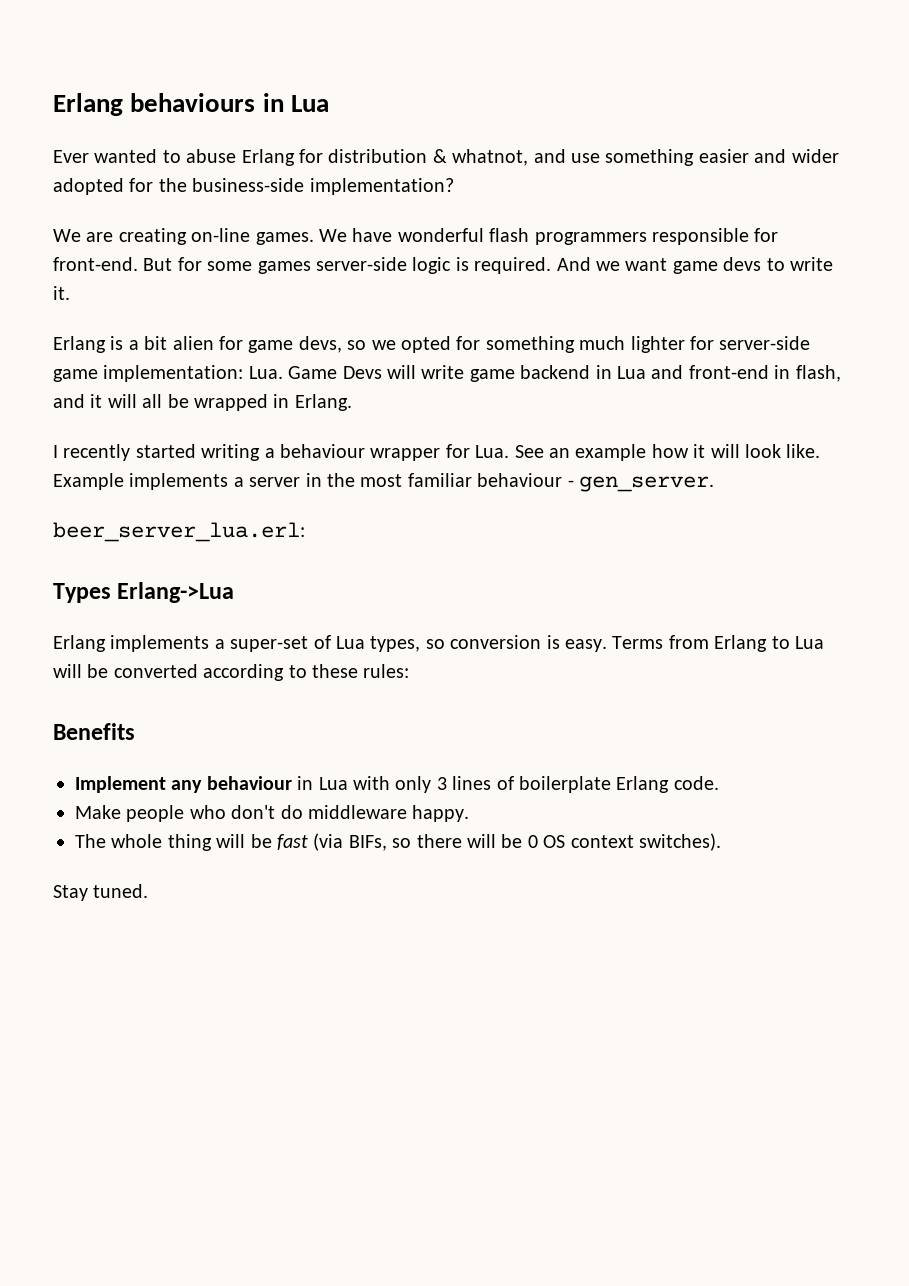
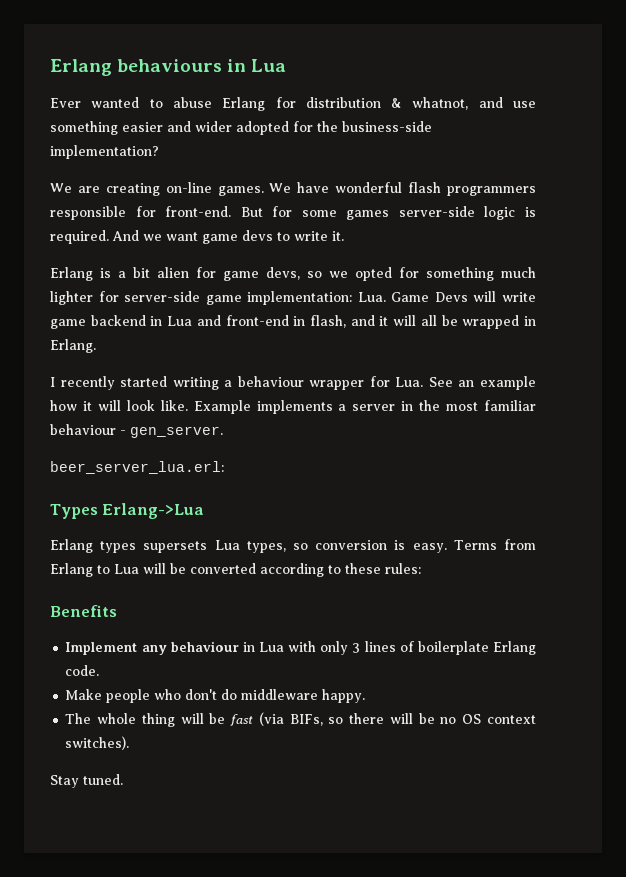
- Erlang implements a super-set of Lua types, so conversion is easy.
+ Erlang types supersets Lua types, so conversion is easy.
- The whole thing will be fast (via BIFs, so there will be 0 OS context switches).
+ The whole thing will be fast (via BIFs, so there will be no OS context switches).

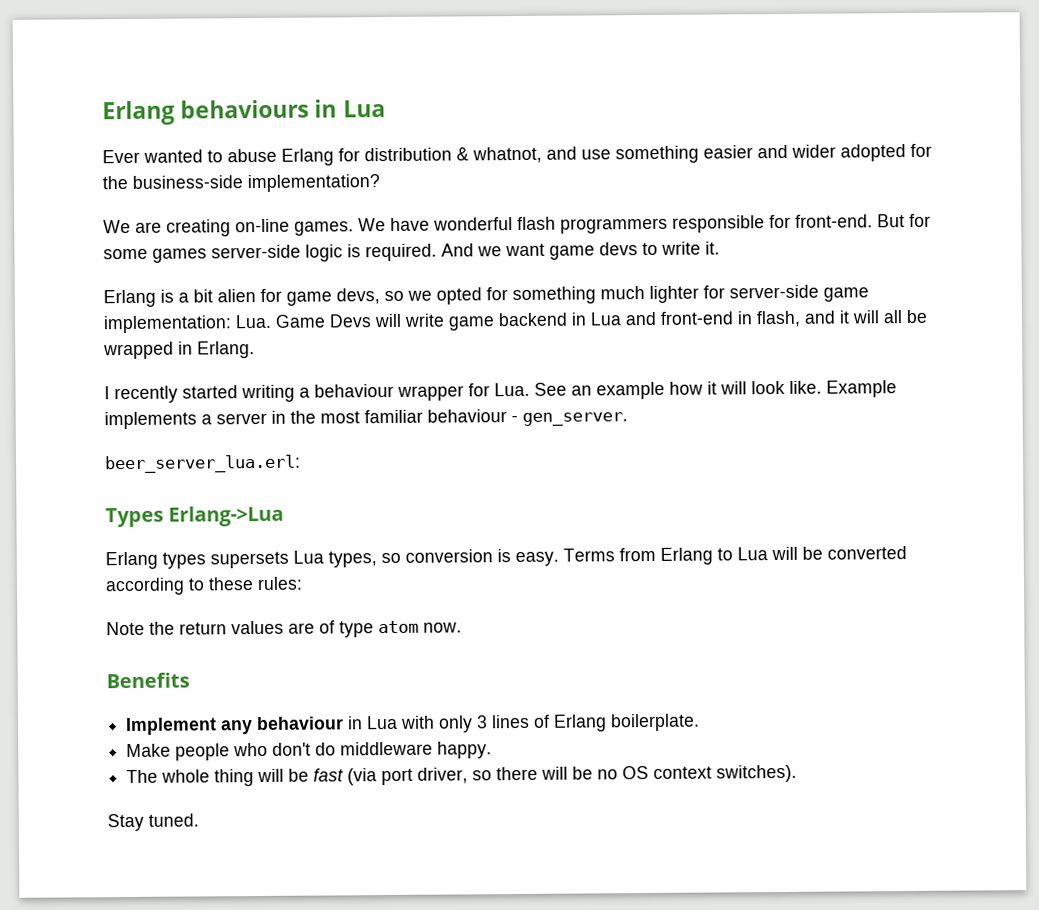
+ Note the return values are of type atom now.
- Implement any behaviour in Lua with only 3 lines of boilerplate Erlang code.
+ Implement any behaviour in Lua with only 3 lines of Erlang boilerplate.
- The whole thing will be fast (via BIFs, so there will be no OS context switches).
+ The whole thing will be fast (via port driver, so there will be no OS context switches).

